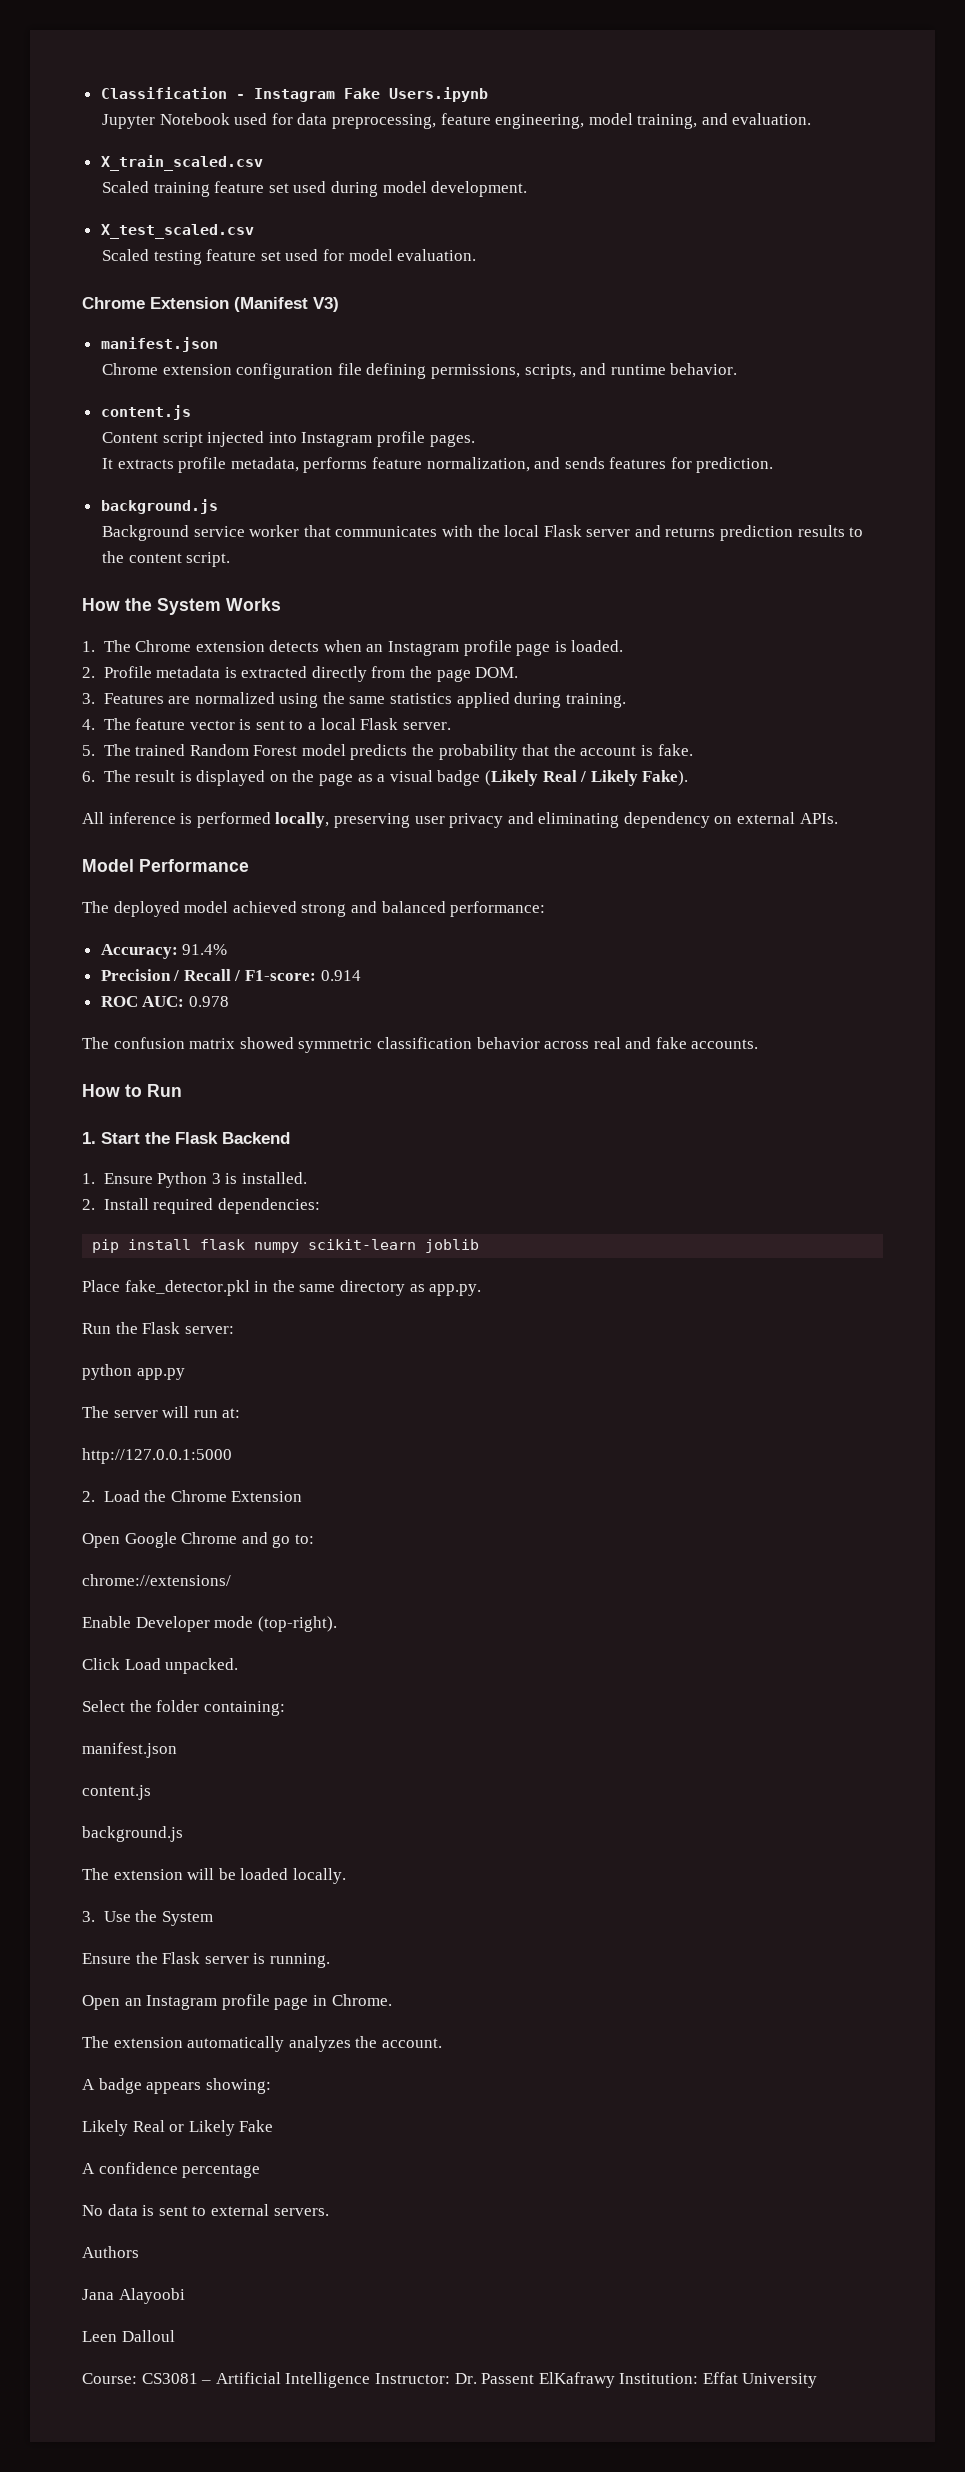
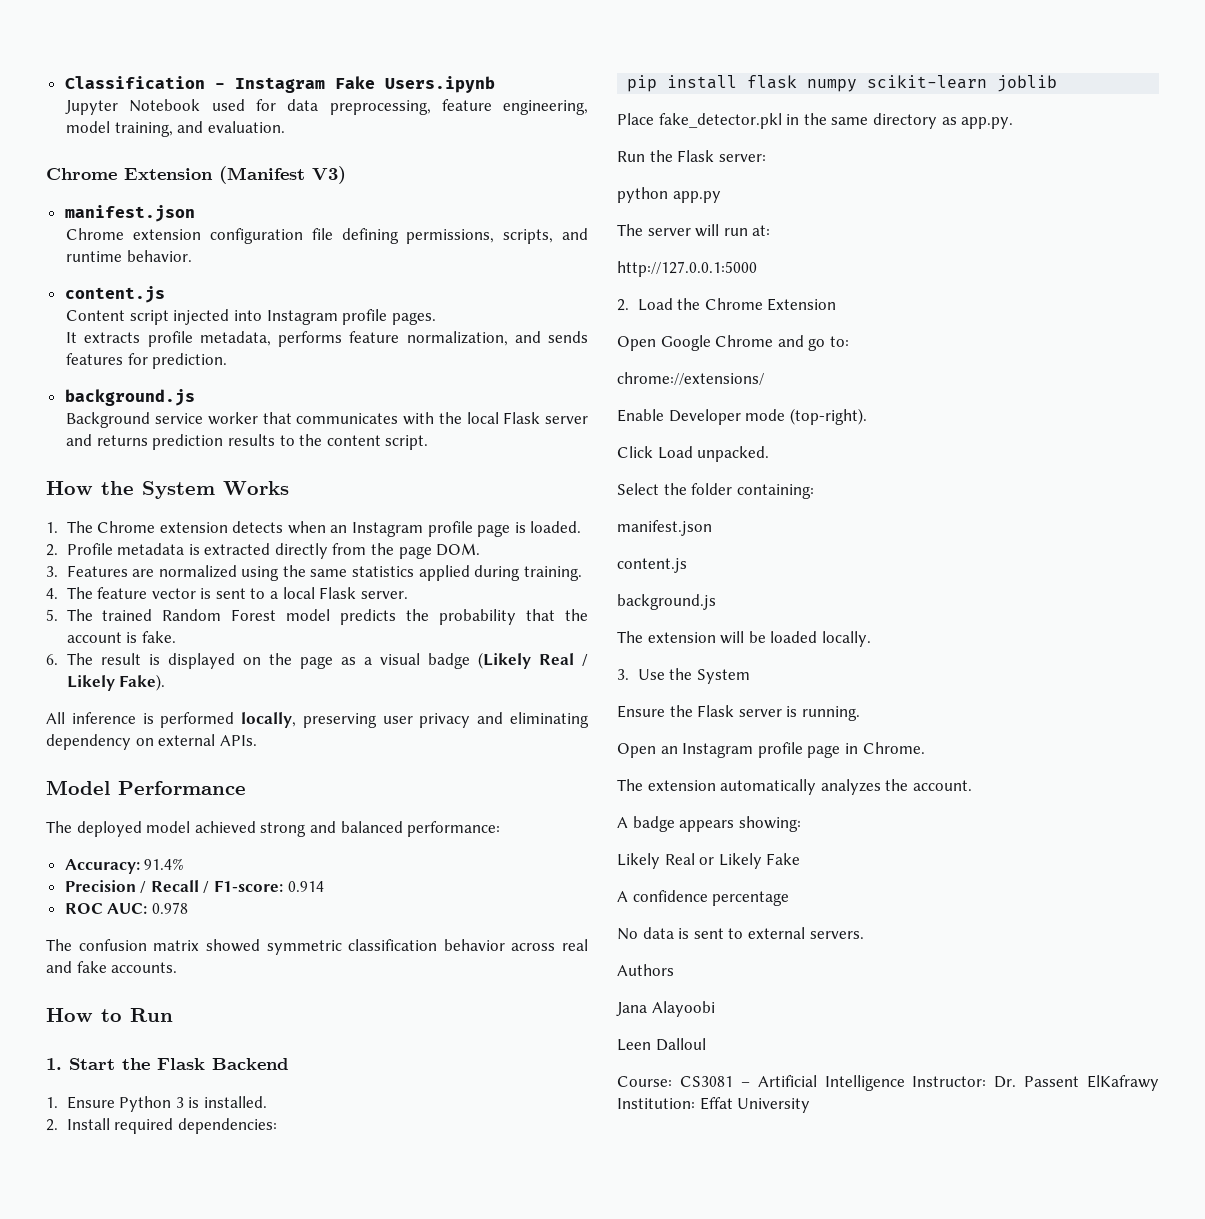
- X_train_scaled.csv
- Scaled training feature set used during model development.
- X_test_scaled.csv
- Scaled testing feature set used for model evaluation.

